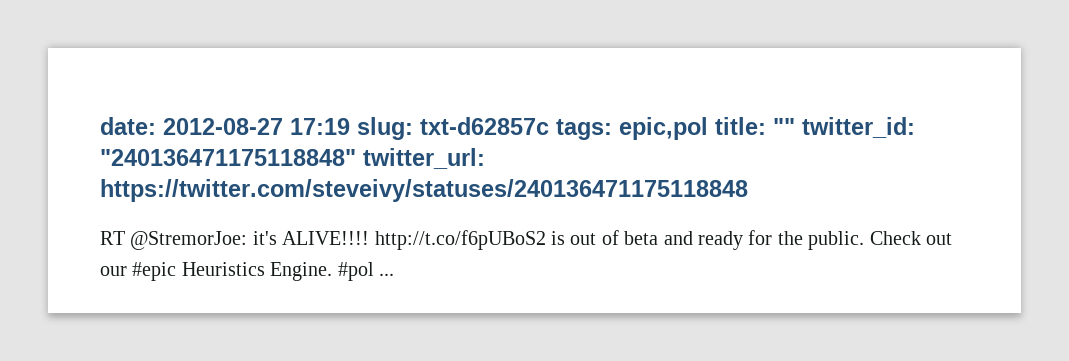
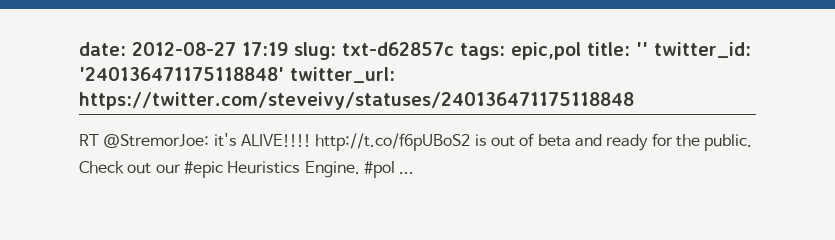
- date: 2012-08-27 17:19 slug: txt-d62857c tags: epic,pol title: "" twitter_id: "240136471175118848" twitter_url: https://twitter.com/steveivy/statuses/240136471175118848
+ date: 2012-08-27 17:19 slug: txt-d62857c tags: epic,pol title: '' twitter_id: '240136471175118848' twitter_url: https://twitter.com/steveivy/statuses/240136471175118848

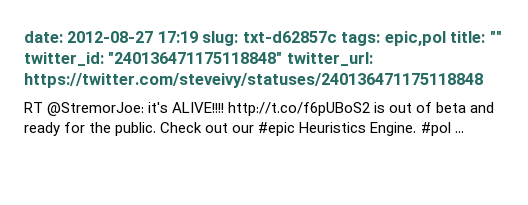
- date: 2012-08-27 17:19 slug: txt-d62857c tags: epic,pol title: '' twitter_id: '240136471175118848' twitter_url: https://twitter.com/steveivy/statuses/240136471175118848
+ date: 2012-08-27 17:19 slug: txt-d62857c tags: epic,pol title: "" twitter_id: "240136471175118848" twitter_url: https://twitter.com/steveivy/statuses/240136471175118848

